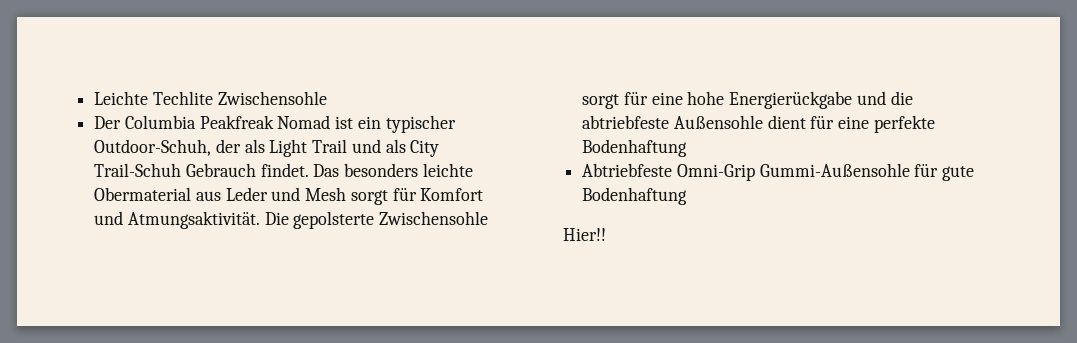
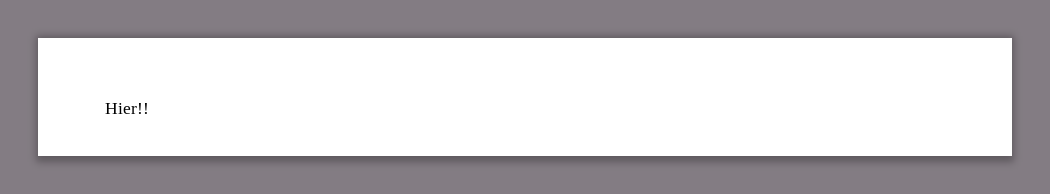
- Leichte Techlite Zwischensohle
- Der Columbia Peakfreak Nomad ist ein typischer Outdoor-Schuh, der als Light Trail und als City Trail-Schuh Gebrauch findet. Das besonders leichte Obermaterial aus Leder und Mesh sorgt für Komfort und Atmungsaktivität. Die gepolsterte Zwischensohle sorgt für eine hohe Energierückgabe und die abtriebfeste Außensohle dient für eine perfekte Bodenhaftung
- Abtriebfeste Omni-Grip Gummi-Außensohle für gute Bodenhaftung

